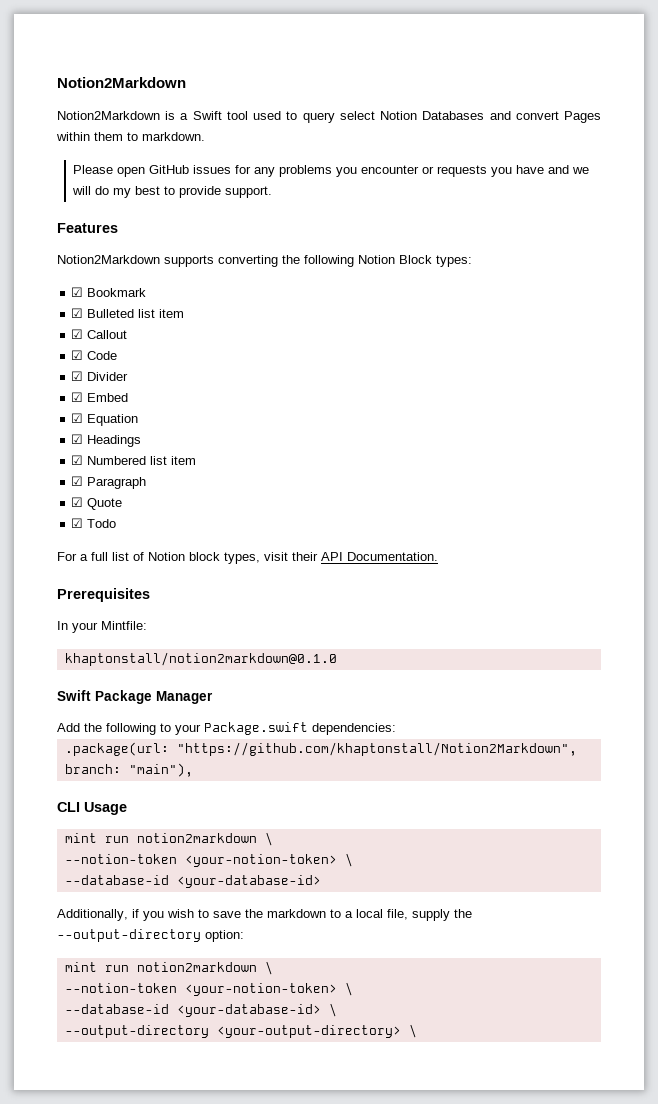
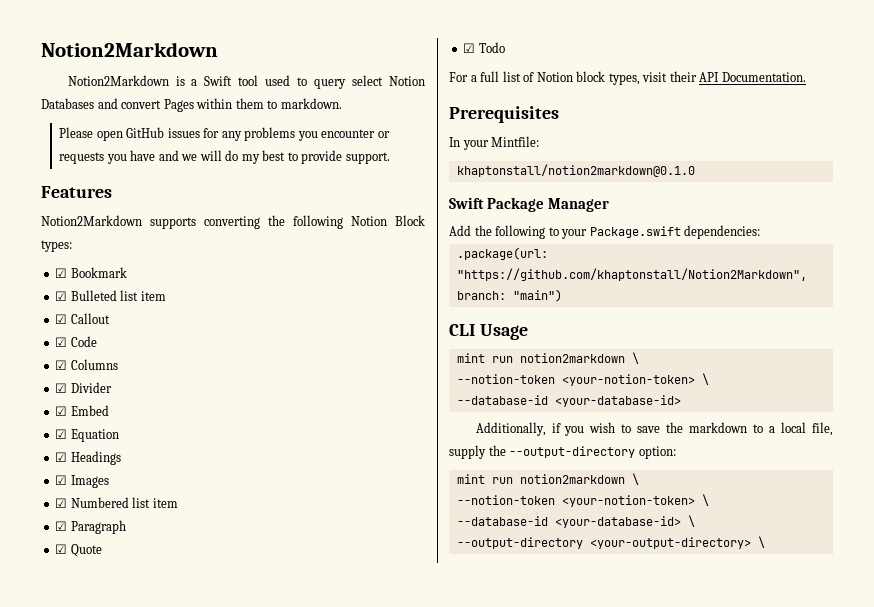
+ ☑ Columns
+ ☑ Images
- .package(url: "https://github.com/khaptonstall/Notion2Markdown", branch: "main"),
+ .package(url: "https://github.com/khaptonstall/Notion2Markdown", branch: "main")

